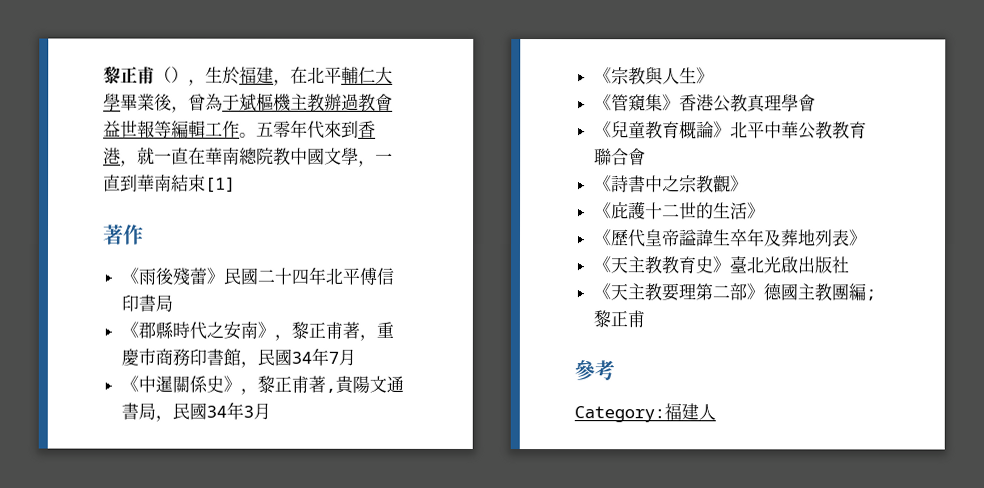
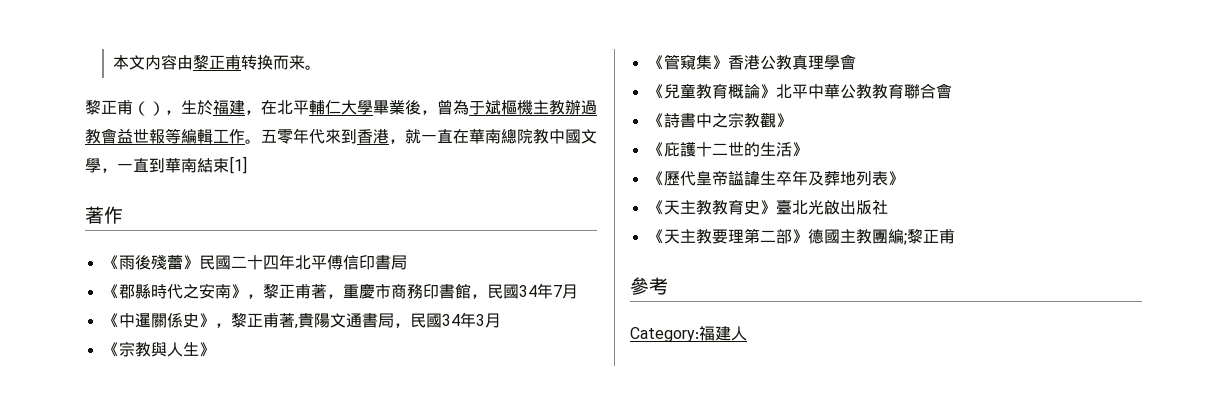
+ 本文内容由黎正甫转换而来。

